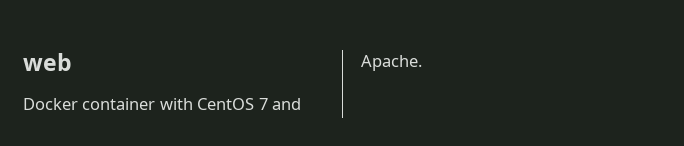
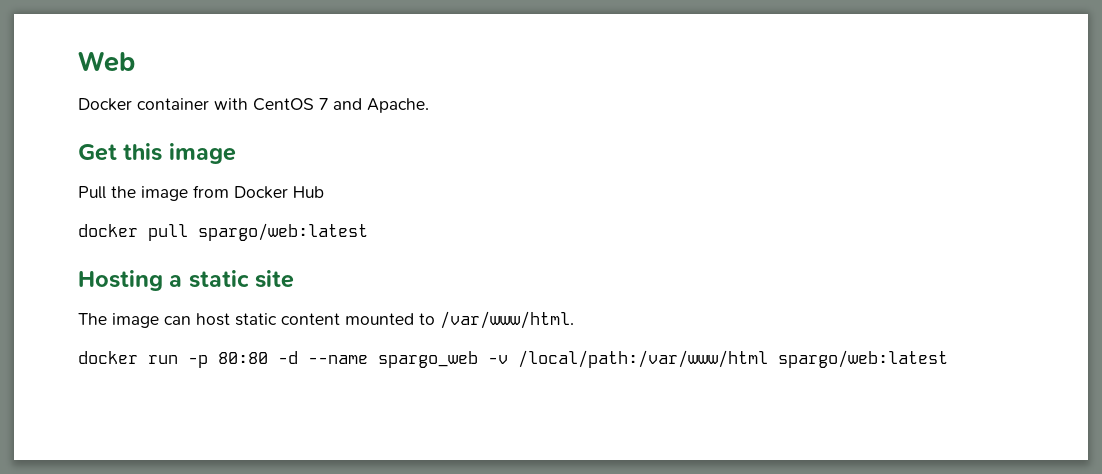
- web
+ Web
+ Get this image
+ Pull the image from Docker Hub
+ docker pull spargo/web:latest
+ Hosting a static site
+ The image can host static content mounted to /var/www/html.
+ docker run -p 80:80 -d --name spargo_web -v /local/path:/var/www/html spargo/web:latest

